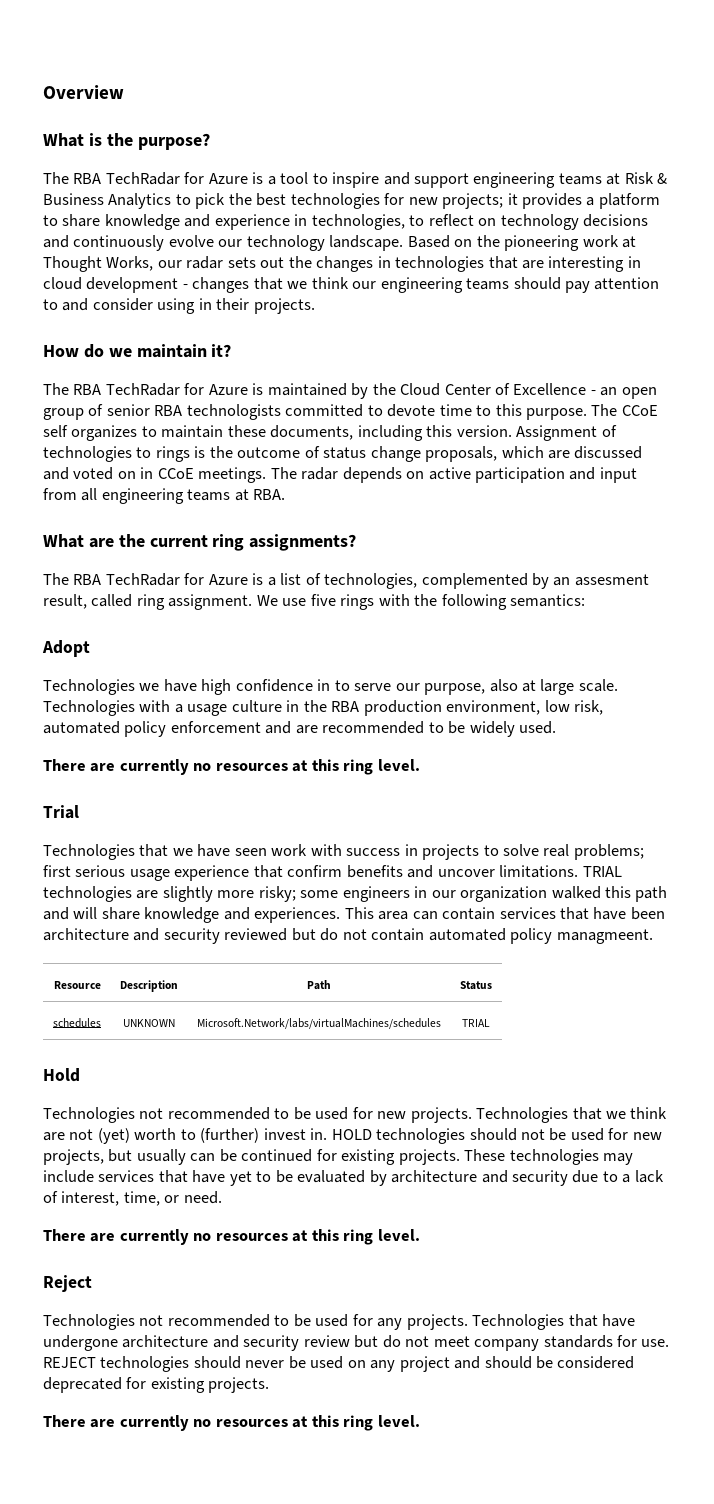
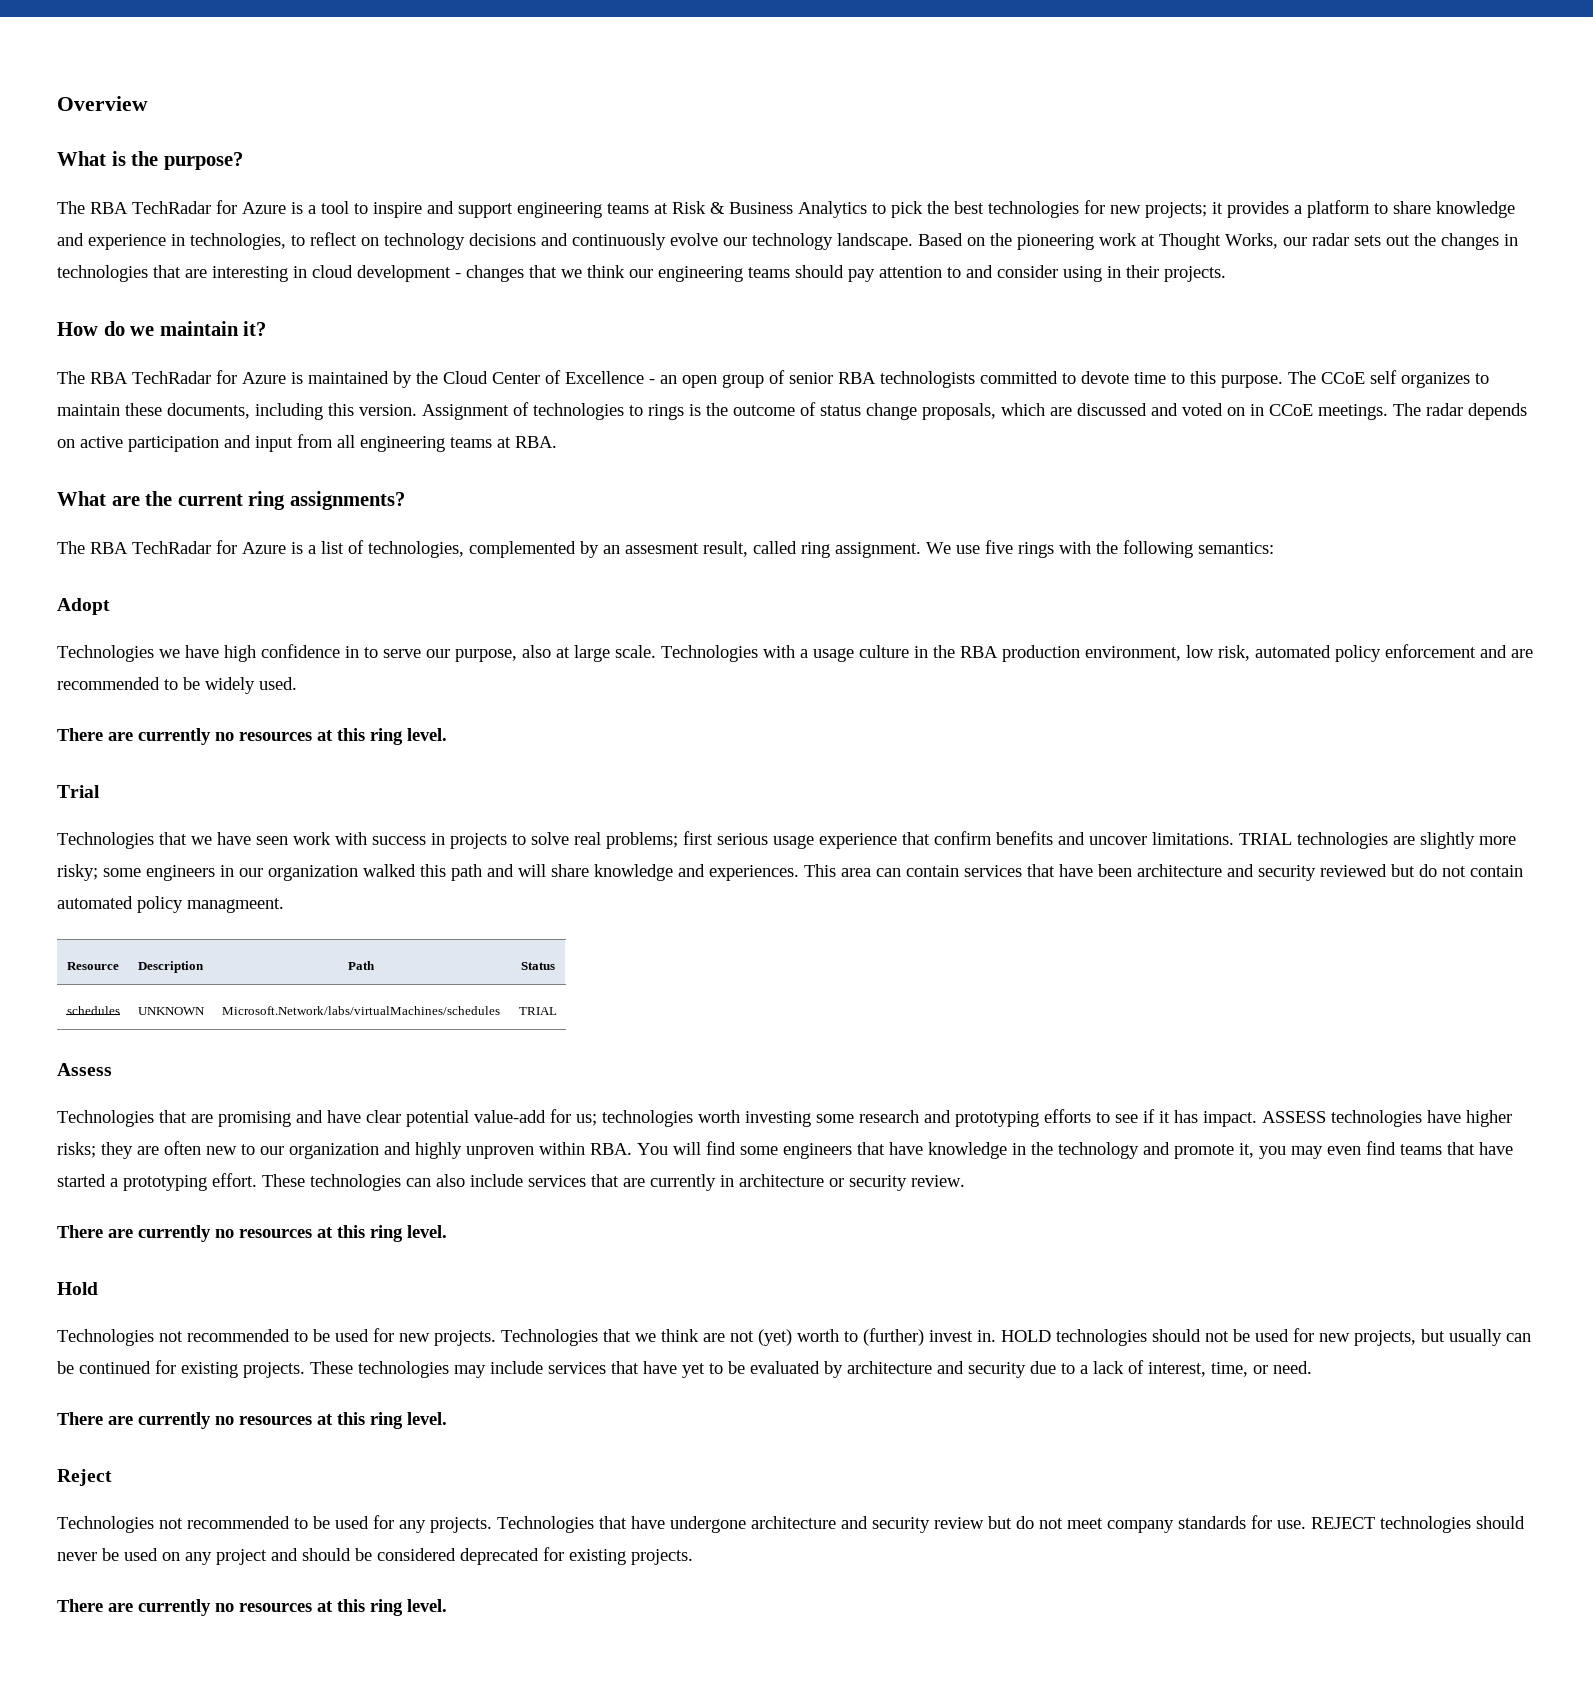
+ Assess
+ Technologies that are promising and have clear potential value-add for us; technologies worth investing some research and prototyping efforts to see if it has impact. ASSESS technologies have higher risks; they are often new to our organization and highly unproven within RBA. You will find some engineers that have knowledge in the technology and promote it, you may even find teams that have started a prototyping effort. These technologies can also include services that are currently in architecture or security review.
+ There are currently no resources at this ring level.

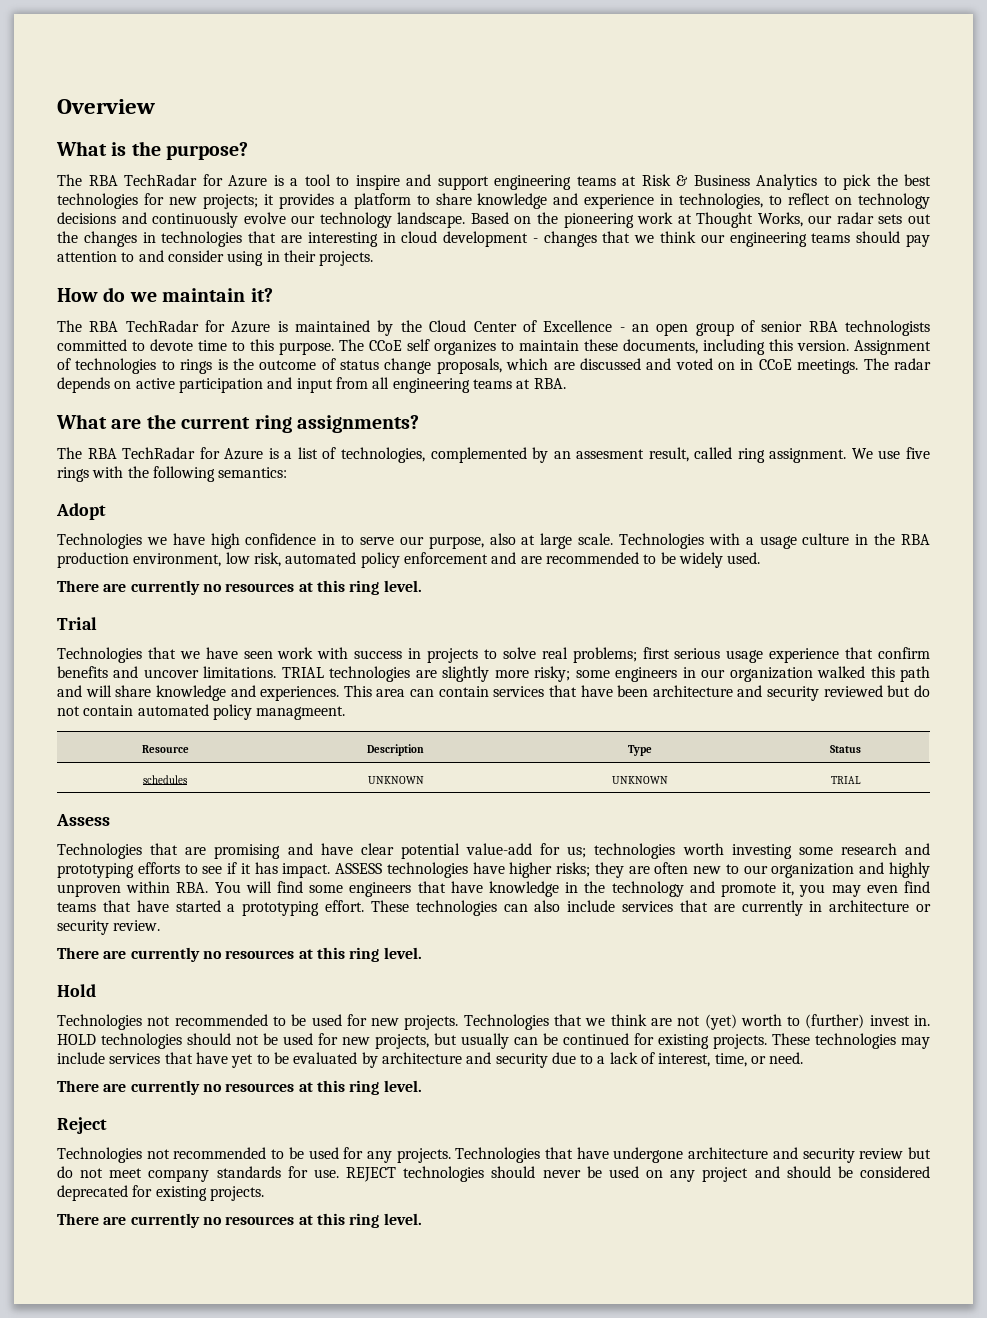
- Resource | Description | Path | Status
+ Resource | Description | Type | Status
- schedules | UNKNOWN | Microsoft.Network/labs/virtualMachines/schedules | TRIAL
+ schedules | UNKNOWN | UNKNOWN | TRIAL

